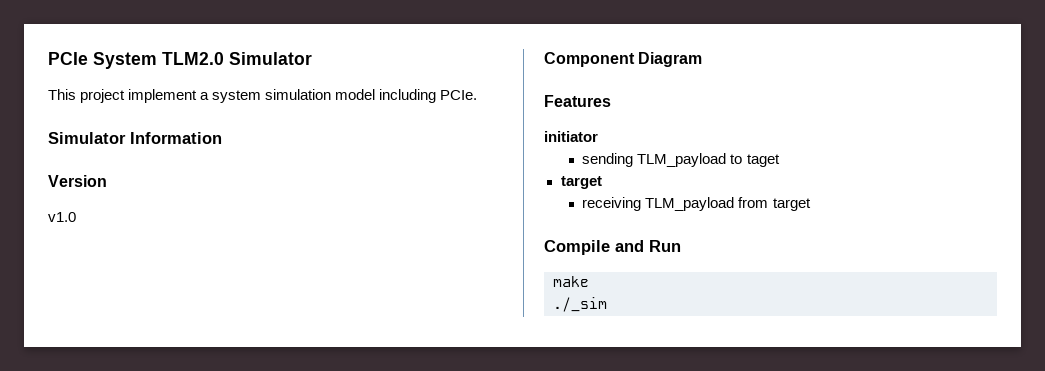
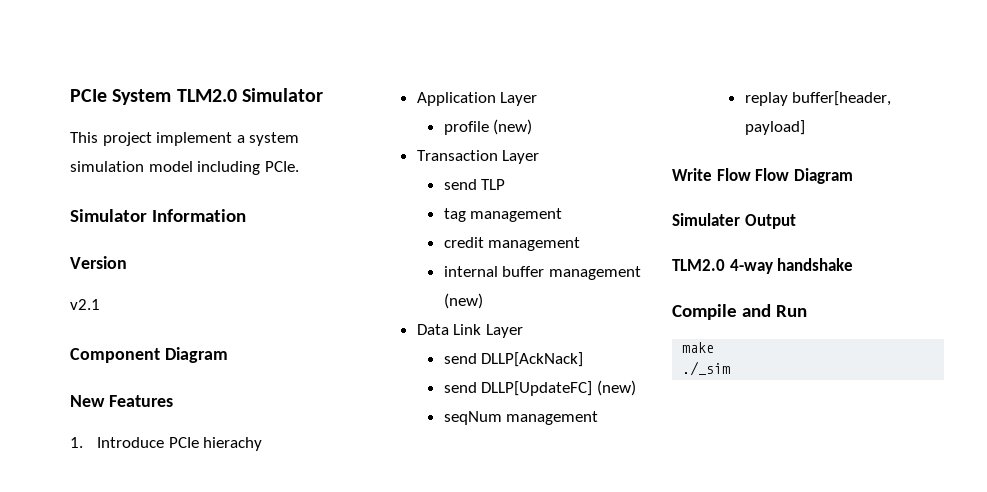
- v1.0
+ v2.1
- Features
+ New Features
- initiator
- sending TLM_payload to taget
- target
- receiving TLM_payload from target
+ 1. Introduce PCIe hierachy
+ Application Layer
+ profile (new)
+ Transaction Layer
+ send TLP
+ tag management
+ credit management
+ internal buffer management (new)
+ Data Link Layer
+ send DLLP[AckNack]
+ send DLLP[UpdateFC] (new)
+ seqNum management
+ replay buffer[header, payload]
+ Write Flow Flow Diagram
+ Simulater Output
+ TLM2.0 4-way handshake

